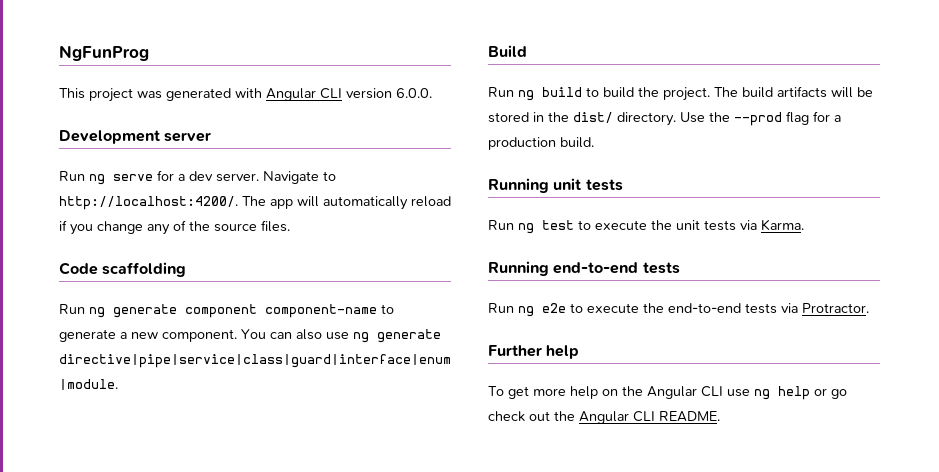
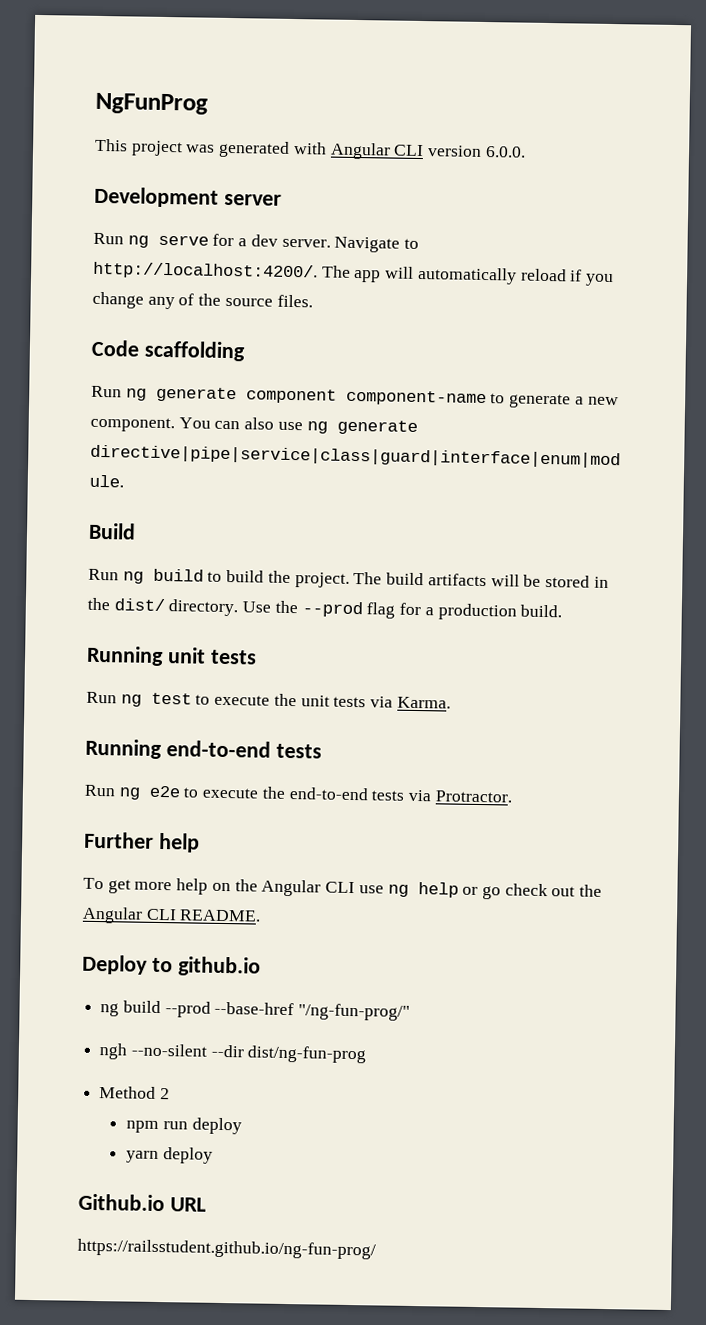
+ Deploy to github.io
+ ng build --prod --base-href "/ng-fun-prog/"
+ ngh --no-silent --dir dist/ng-fun-prog
+ Method 2
+ npm run deploy
+ yarn deploy
+ Github.io URL
+ https://railsstudent.github.io/ng-fun-prog/

